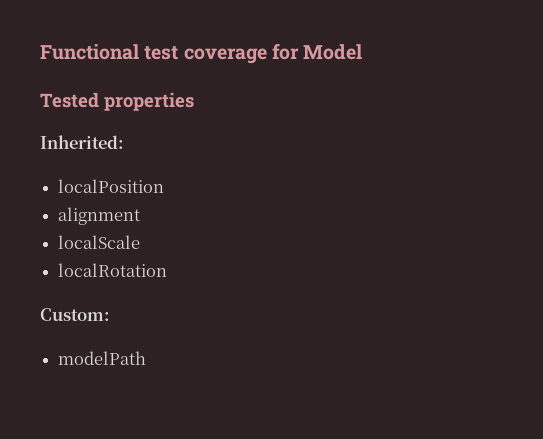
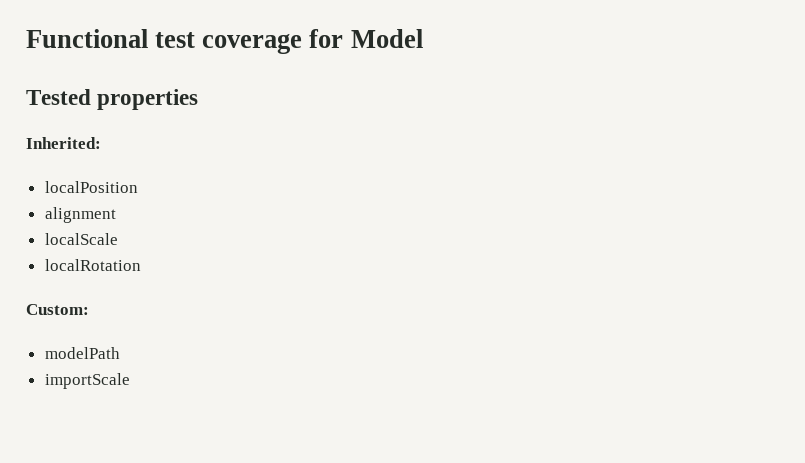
+ importScale

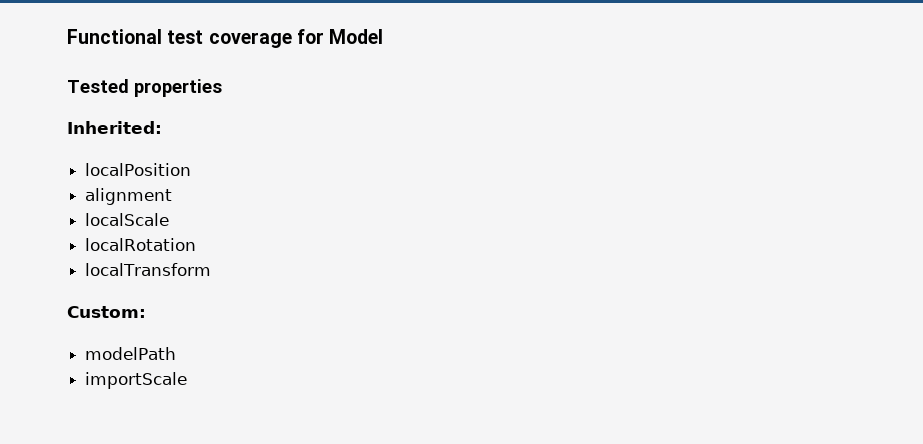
+ localTransform

